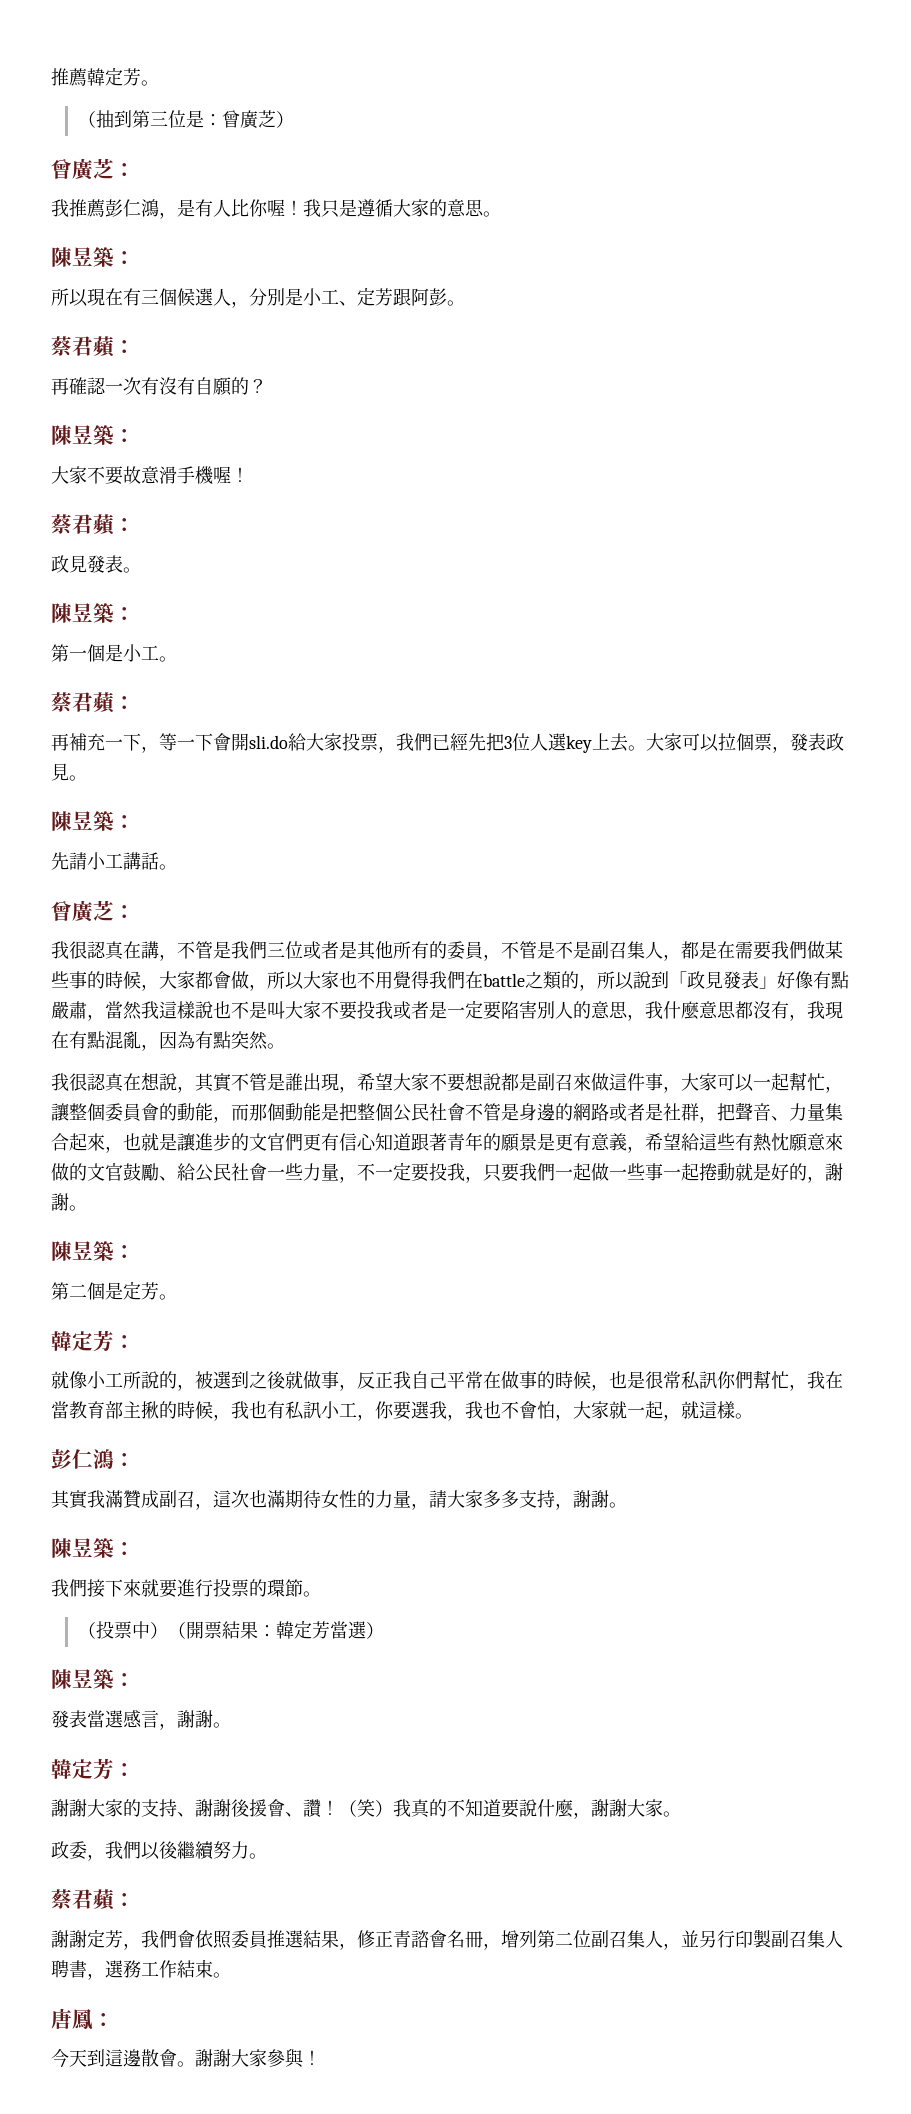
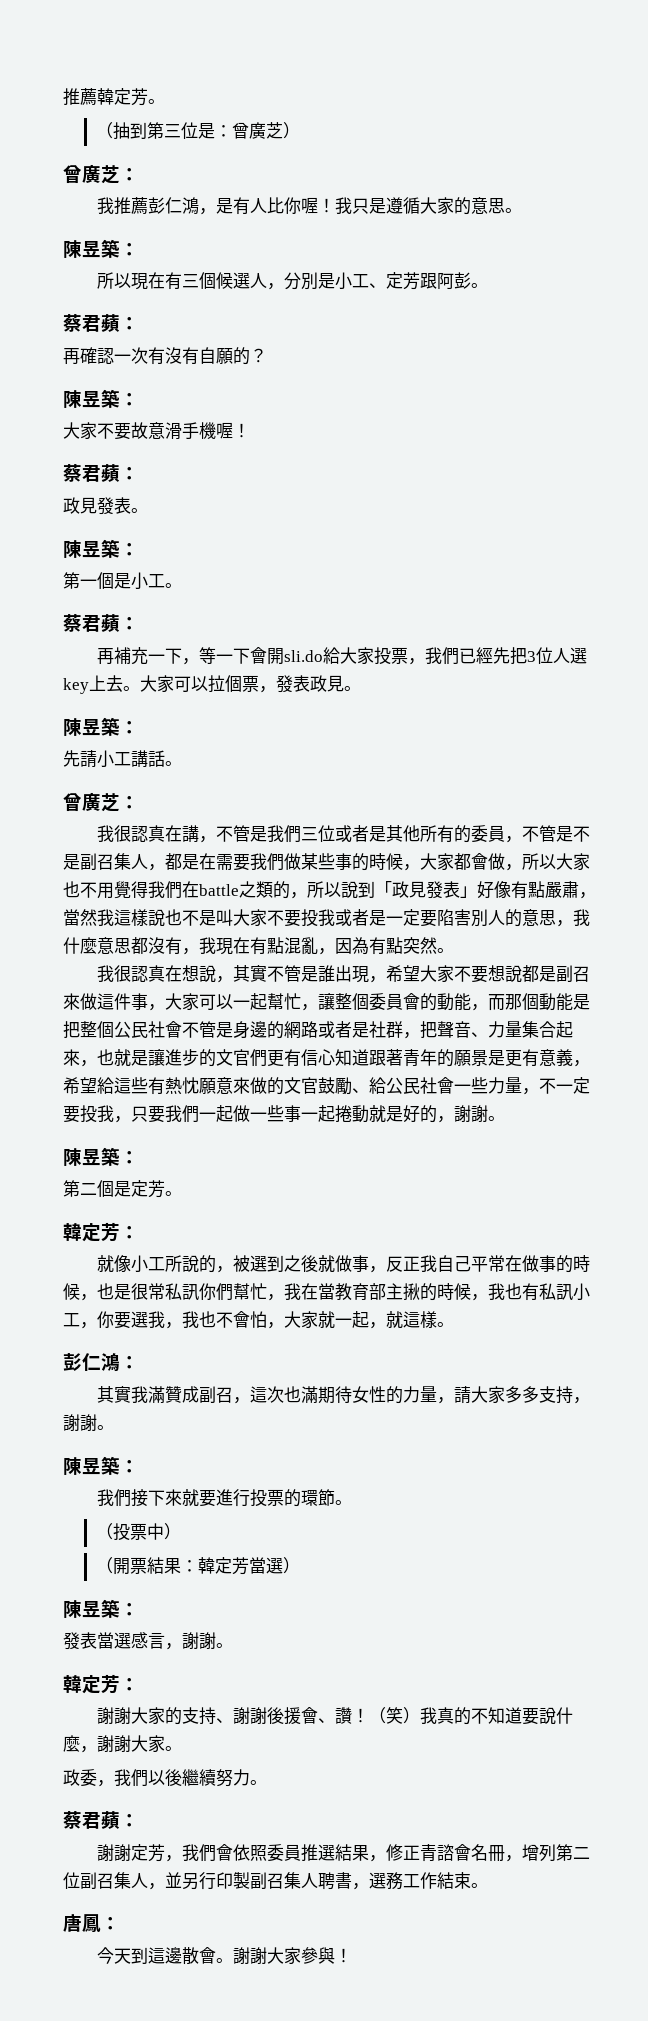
- （投票中）（開票結果：韓定芳當選）
+ （投票中）
+ （開票結果：韓定芳當選）

